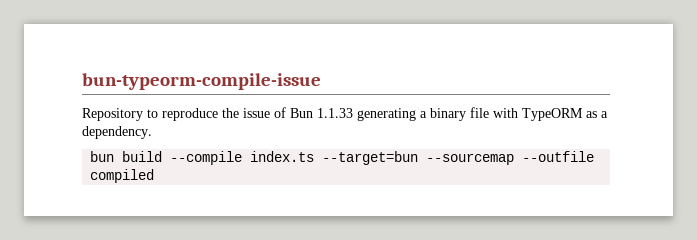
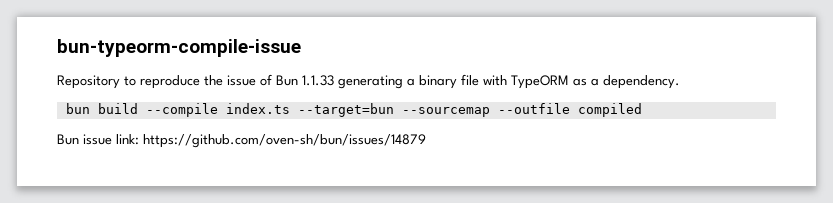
+ Bun issue link: https://github.com/oven-sh/bun/issues/14879

